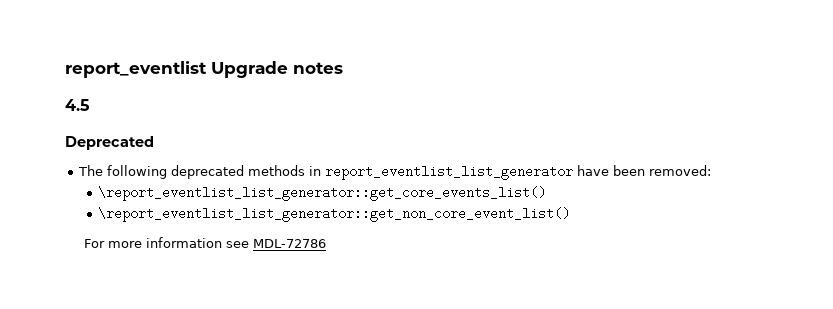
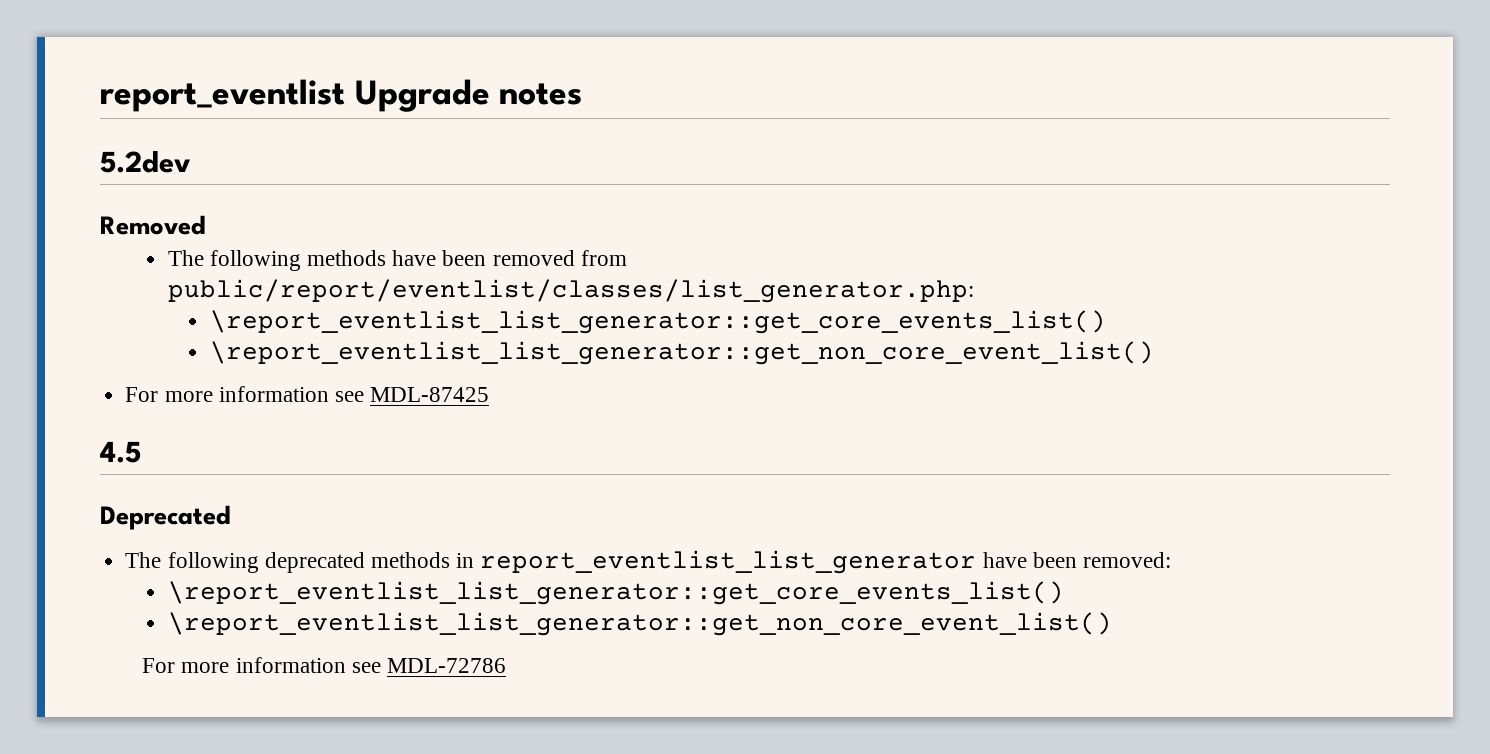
+ 5.2dev
+ Removed
+ The following methods have been removed from public/report/eventlist/classes/list_generator.php:
+ \report_eventlist_list_generator::get_core_events_list()
+ \report_eventlist_list_generator::get_non_core_event_list()
+ For more information see MDL-87425

